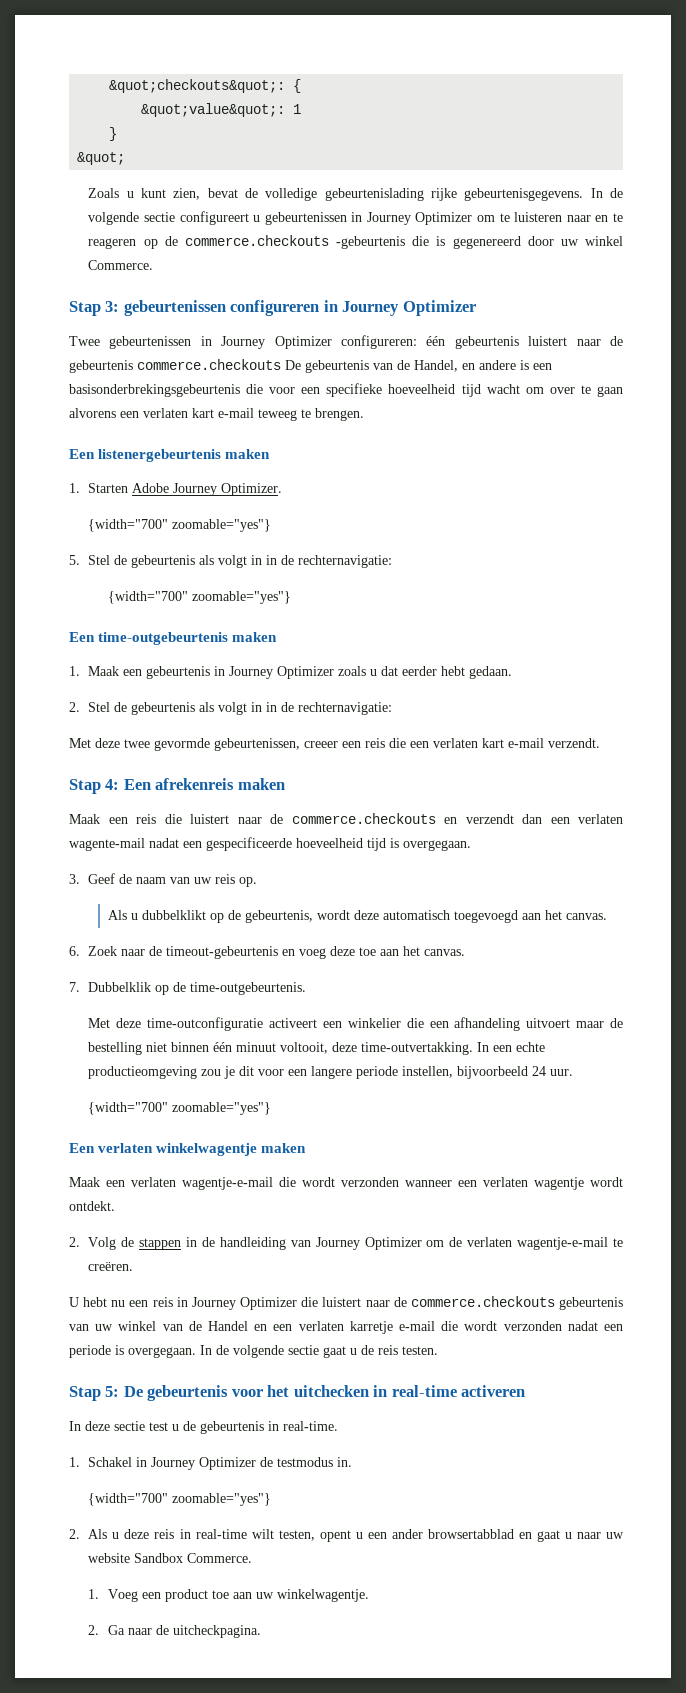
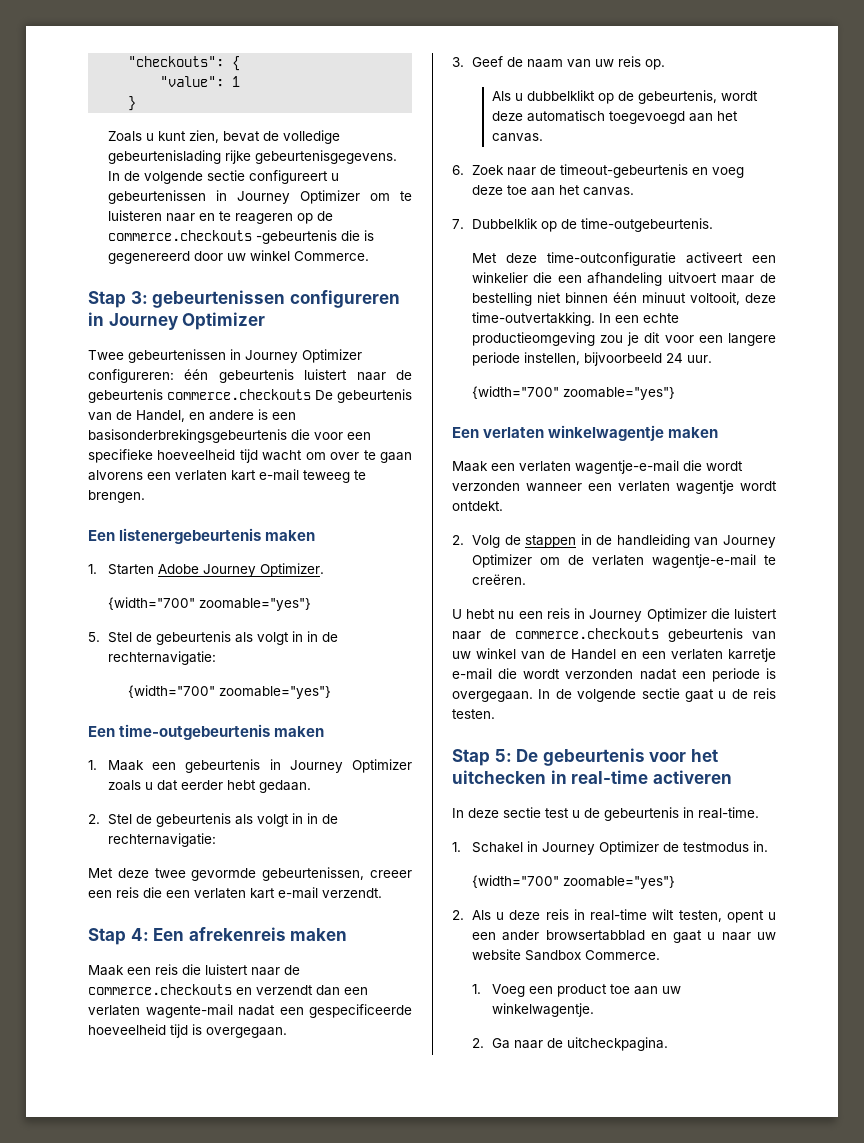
- &quot;checkouts&quot;: {
+ "checkouts": {
- &quot;value&quot;: 1
+ "value": 1
- &quot;

